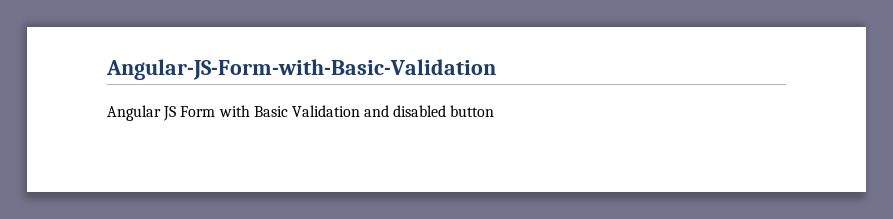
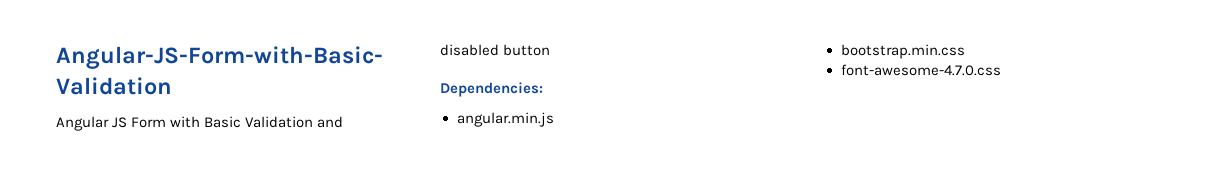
+ Dependencies:
+ angular.min.js
+ bootstrap.min.css
+ font-awesome-4.7.0.css

